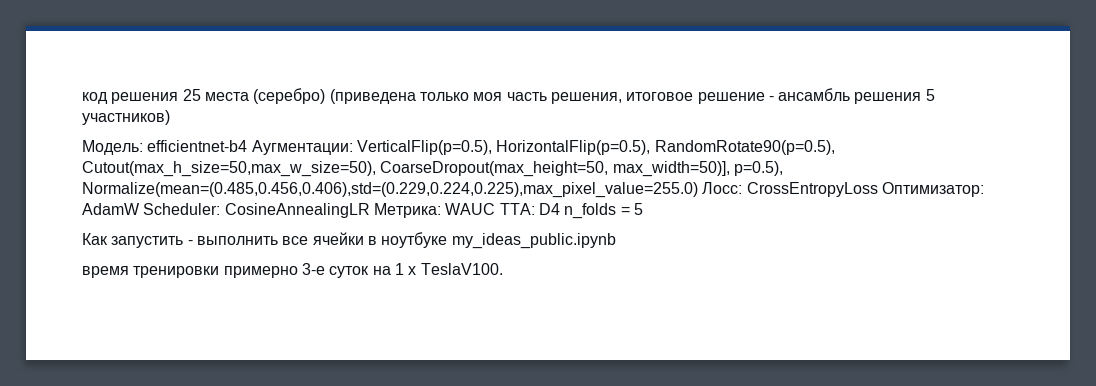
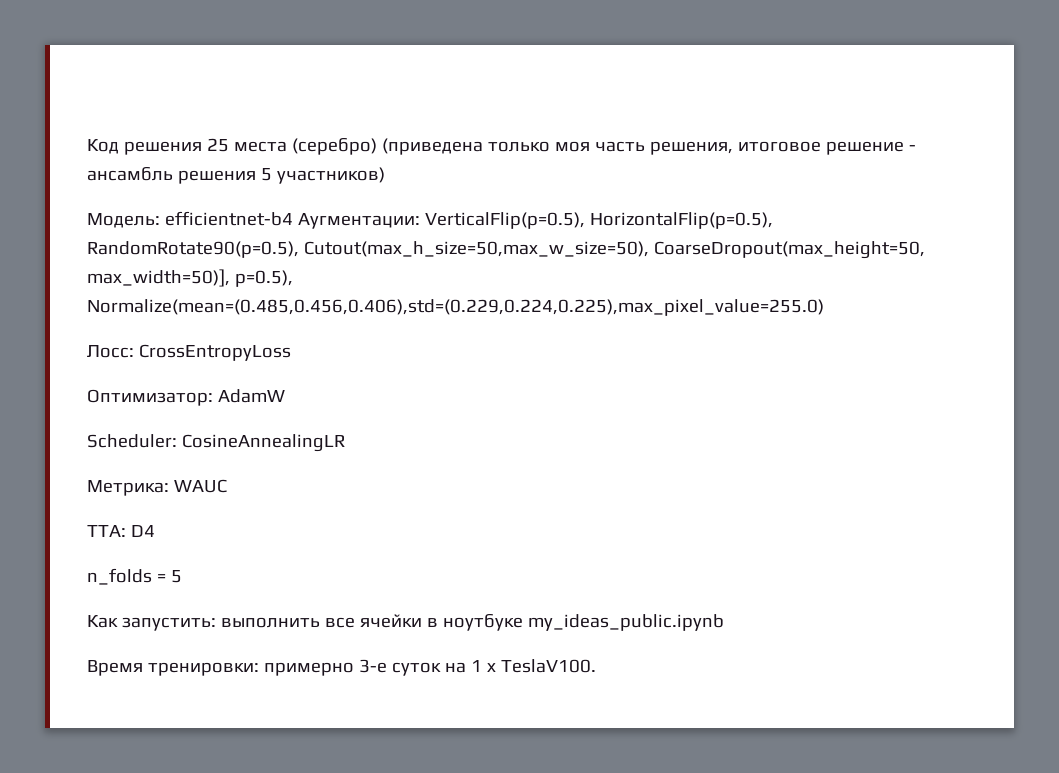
- код решения 25 места (серебро) (приведена только моя часть решения, итоговое решение - ансамбль решения 5 участников)
+ Код решения 25 места (серебро) (приведена только моя часть решения, итоговое решение - ансамбль решения 5 участников)
- Модель: efficientnet-b4 Аугментации: VerticalFlip(p=0.5), HorizontalFlip(p=0.5), RandomRotate90(p=0.5), Cutout(max_h_size=50,max_w_size=50), CoarseDropout(max_height=50, max_width=50)], p=0.5), Normalize(mean=(0.485,0.456,0.406),std=(0.229,0.224,0.225),max_pixel_value=255.0) Лосс: CrossEntropyLoss Оптимизатор: AdamW Scheduler: CosineAnnealingLR Метрика: WAUC TTA: D4 n_folds = 5
+ Модель: efficientnet-b4 Аугментации: VerticalFlip(p=0.5), HorizontalFlip(p=0.5), RandomRotate90(p=0.5), Cutout(max_h_size=50,max_w_size=50), CoarseDropout(max_height=50, max_width=50)], p=0.5), Normalize(mean=(0.485,0.456,0.406),std=(0.229,0.224,0.225),max_pixel_value=255.0)
+ Лосс: CrossEntropyLoss
+ Оптимизатор: AdamW
+ Scheduler: CosineAnnealingLR
+ Метрика: WAUC
+ TTA: D4
+ n_folds = 5
- Как запустить - выполнить все ячейки в ноутбуке my_ideas_public.ipynb
+ Как запустить: выполнить все ячейки в ноутбуке my_ideas_public.ipynb
- время тренировки примерно 3-е суток на 1 x TeslaV100.
+ Время тренировки: примерно 3-е суток на 1 x TeslaV100.

